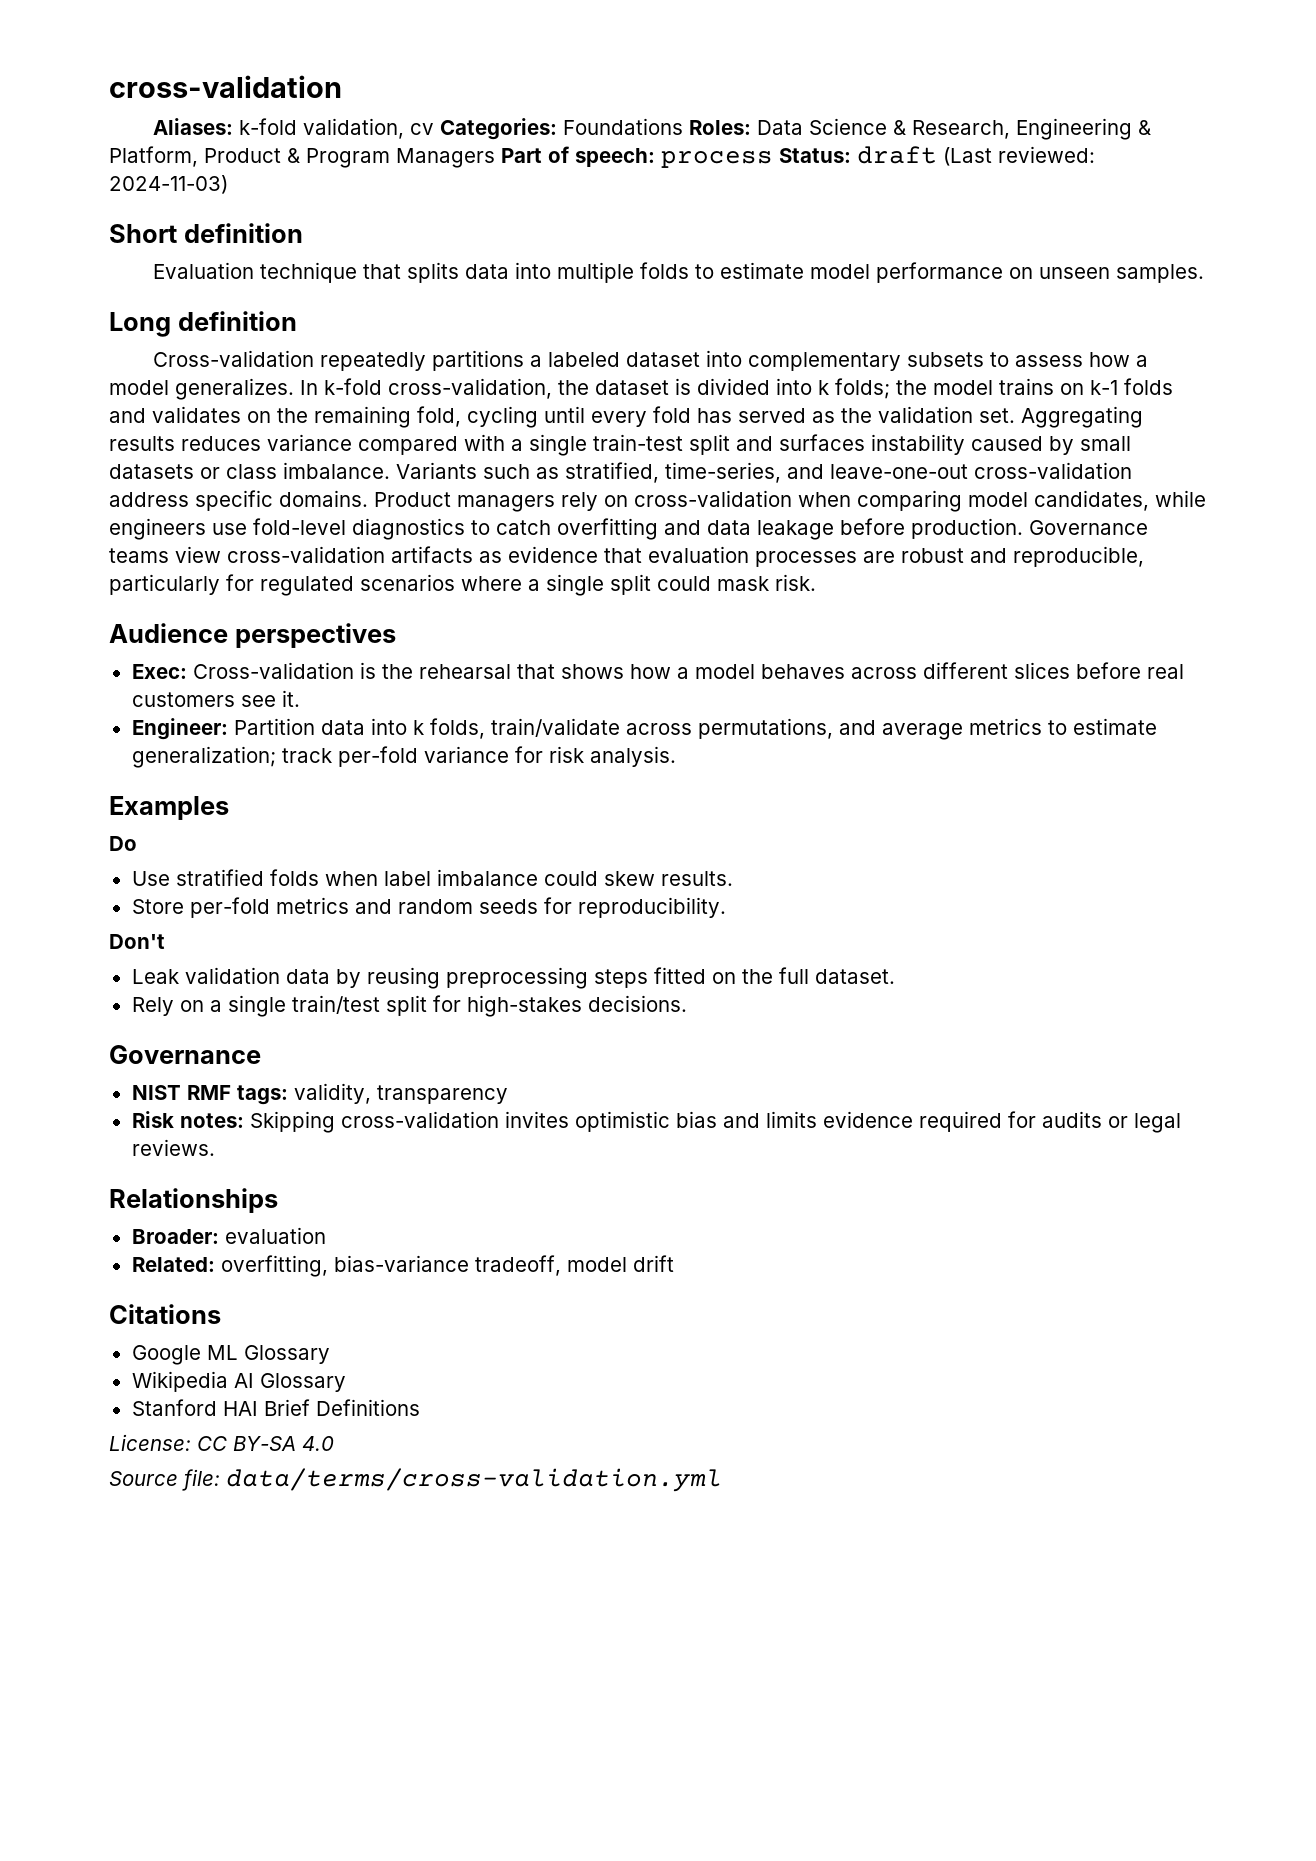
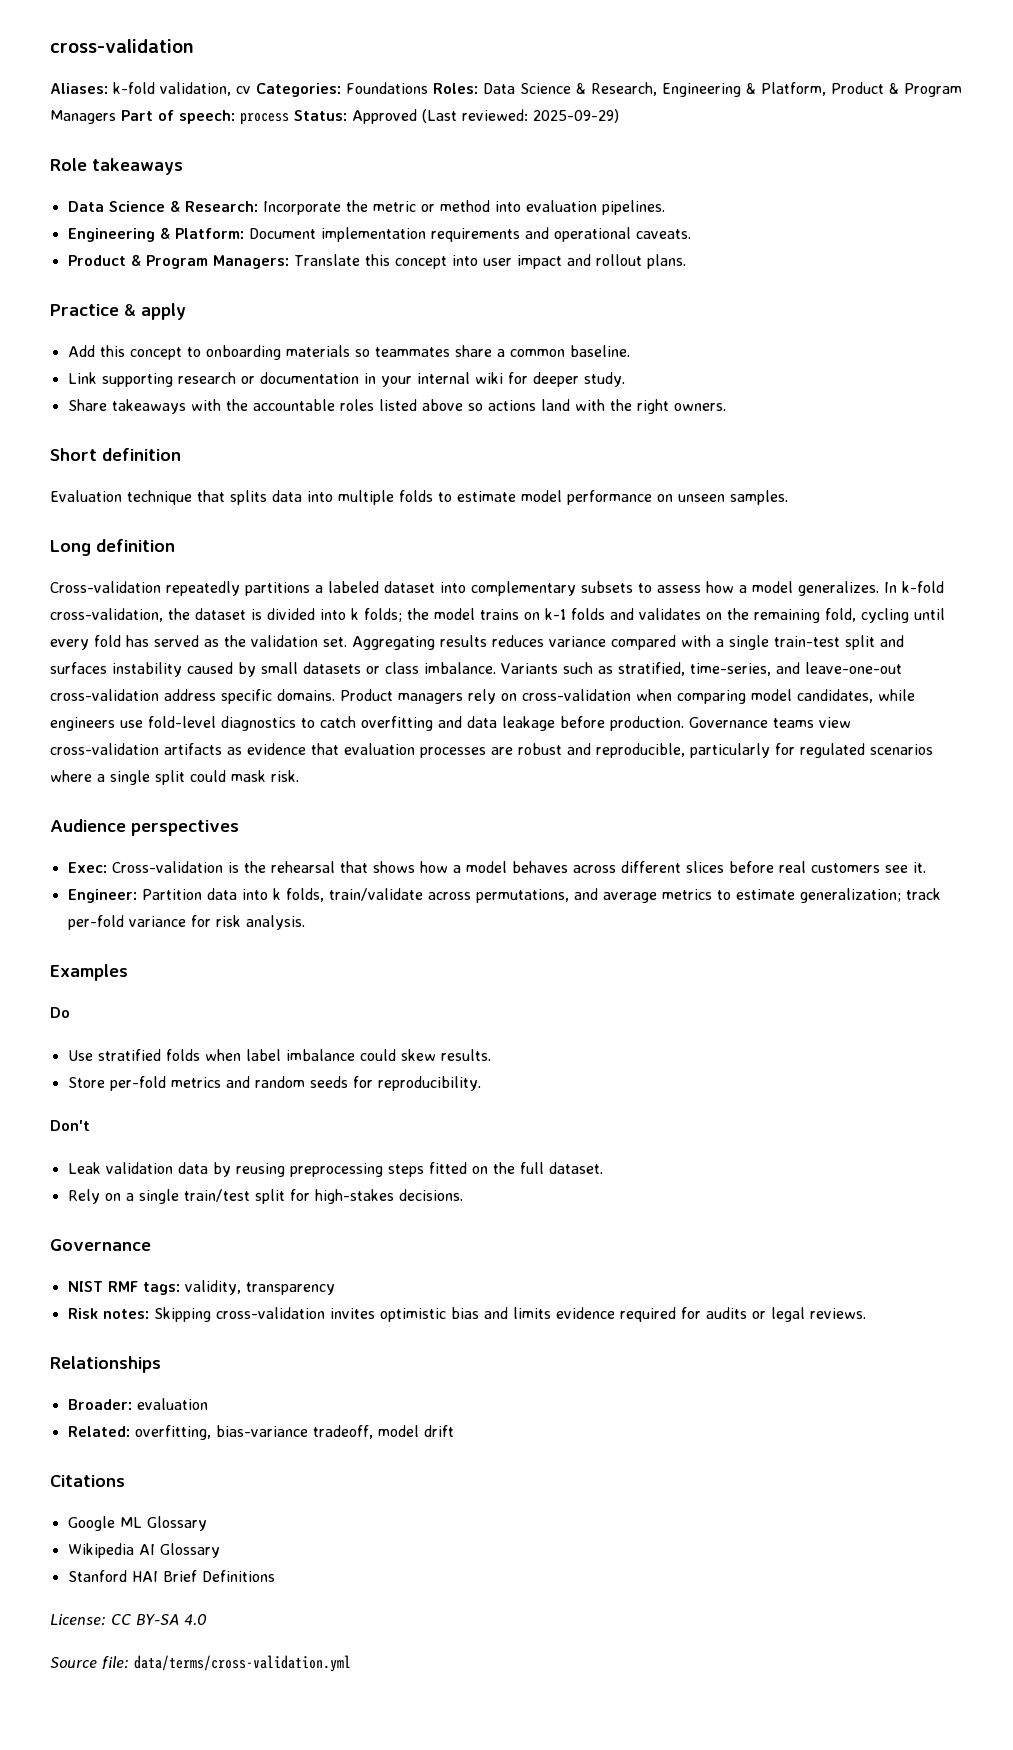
- Aliases: k-fold validation, cv Categories: Foundations Roles: Data Science & Research, Engineering & Platform, Product & Program Managers Part of speech: process Status: draft (Last reviewed: 2024-11-03)
+ Aliases: k-fold validation, cv Categories: Foundations Roles: Data Science & Research, Engineering & Platform, Product & Program Managers Part of speech: process Status: Approved (Last reviewed: 2025-09-29)
+ Role takeaways
+ Data Science & Research: Incorporate the metric or method into evaluation pipelines.
+ Engineering & Platform: Document implementation requirements and operational caveats.
+ Product & Program Managers: Translate this concept into user impact and rollout plans.
+ Practice & apply
+ Add this concept to onboarding materials so teammates share a common baseline.
+ Link supporting research or documentation in your internal wiki for deeper study.
+ Share takeaways with the accountable roles listed above so actions land with the right owners.

